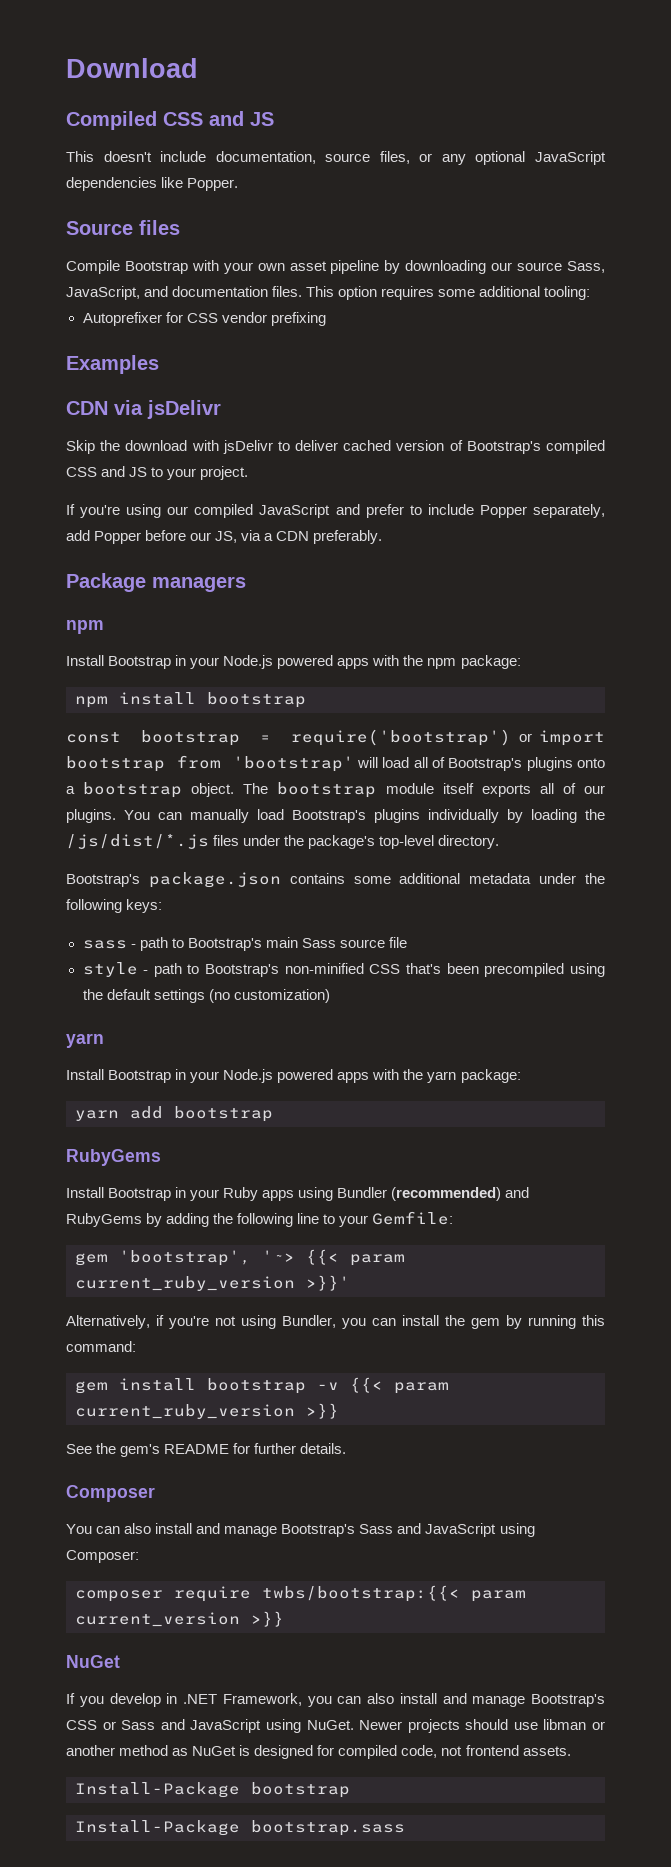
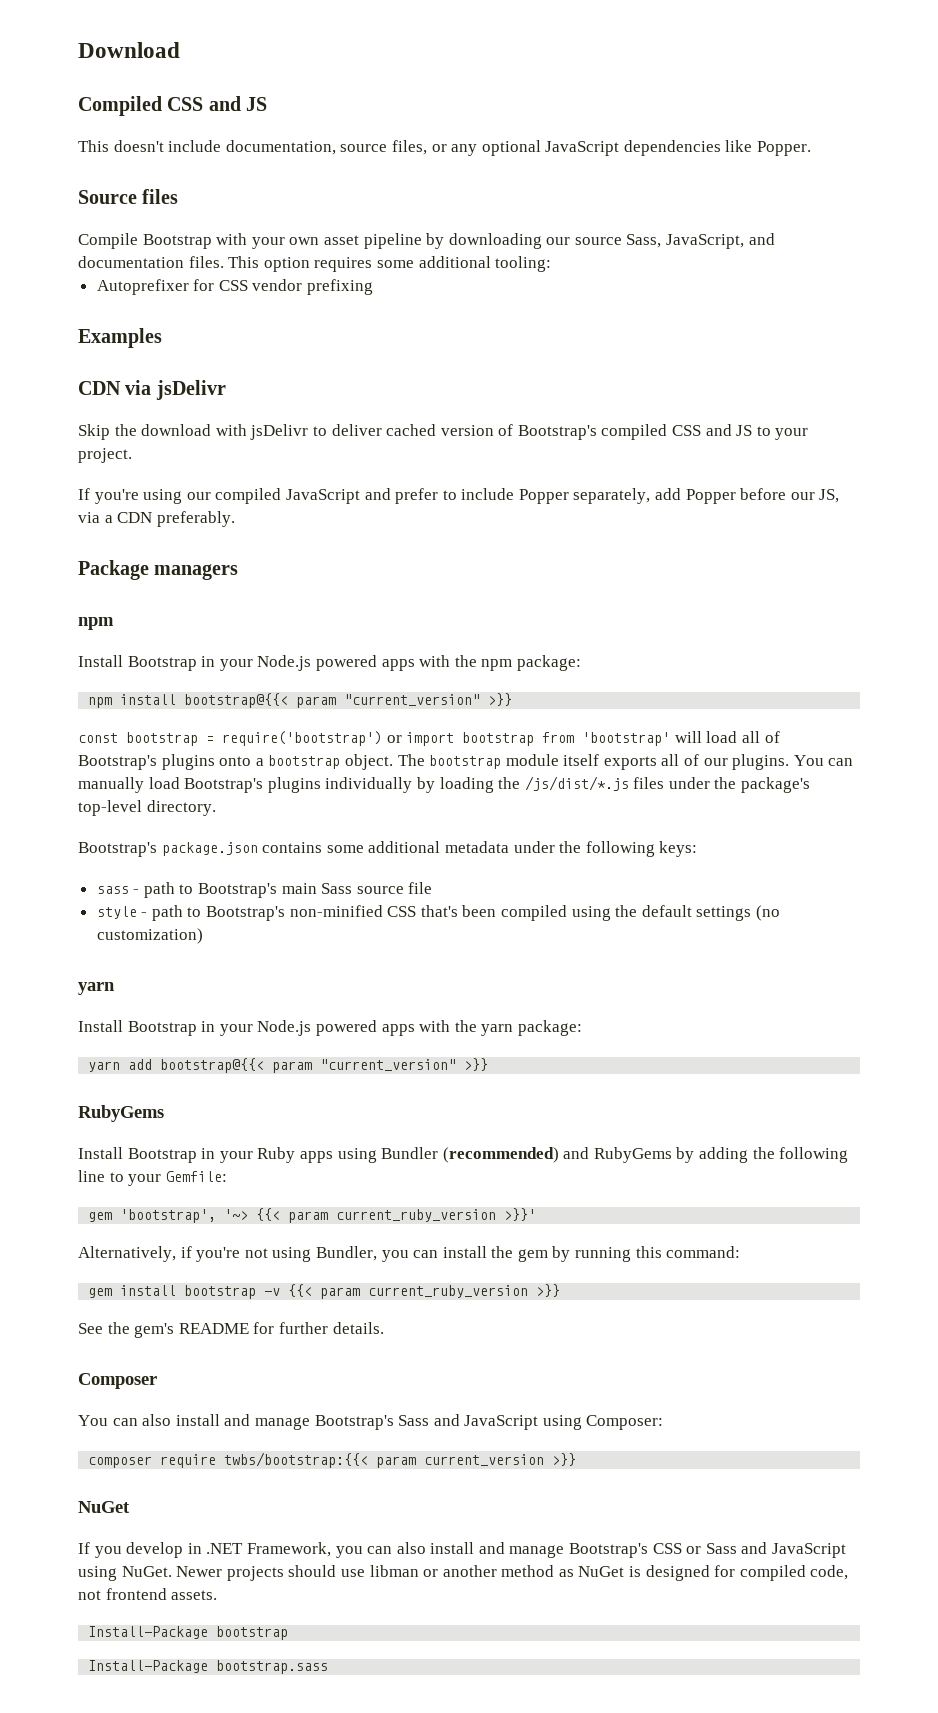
- npm install bootstrap
+ npm install bootstrap@{{< param "current_version" >}}
- style - path to Bootstrap's non-minified CSS that's been precompiled using the default settings (no customization)
+ style - path to Bootstrap's non-minified CSS that's been compiled using the default settings (no customization)
- yarn add bootstrap
+ yarn add bootstrap@{{< param "current_version" >}}

